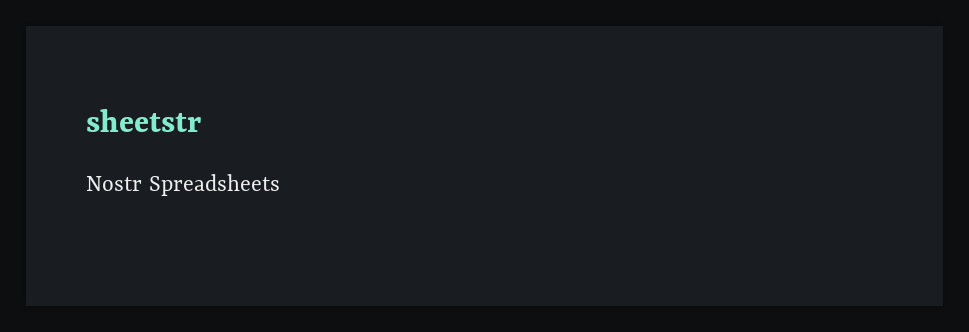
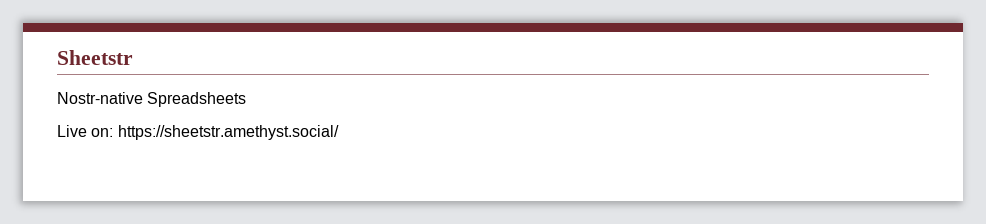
- sheetstr
- Nostr Spreadsheets
+ Sheetstr
+ Nostr-native Spreadsheets
+ Live on: https://sheetstr.amethyst.social/

